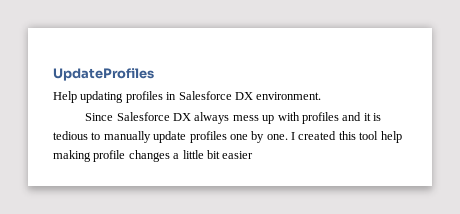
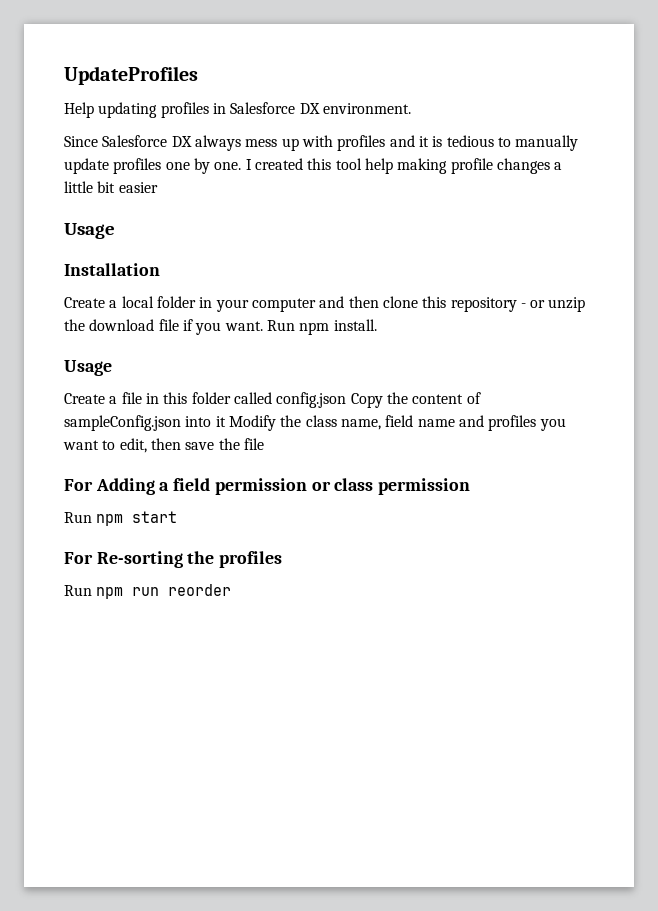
  I created this tool help making profile changes a little bit easier
+ Usage
+ Installation
+ Create a local folder in your computer and then clone this repository - or unzip the download file if you want. Run npm install.
+ Usage
+ Create a file in this folder called config.json Copy the content of sampleConfig.json into it Modify the class name, field name and profiles you want to edit, then save the file
+ For Adding a field permission or class permission
+ Run npm start
+ For Re-sorting the profiles
+ Run npm run reorder

